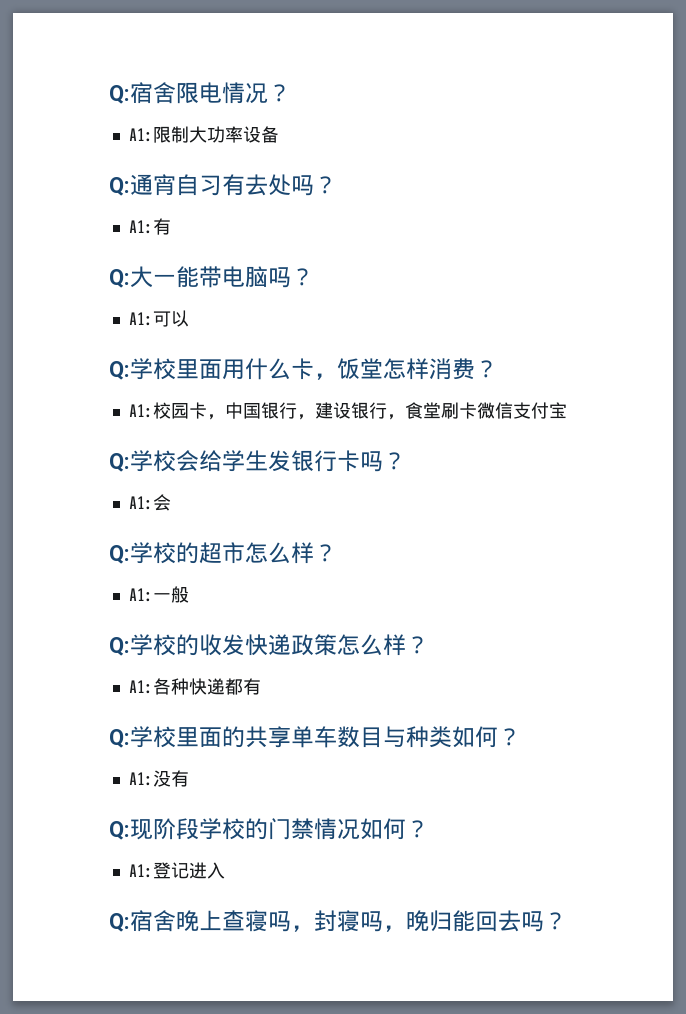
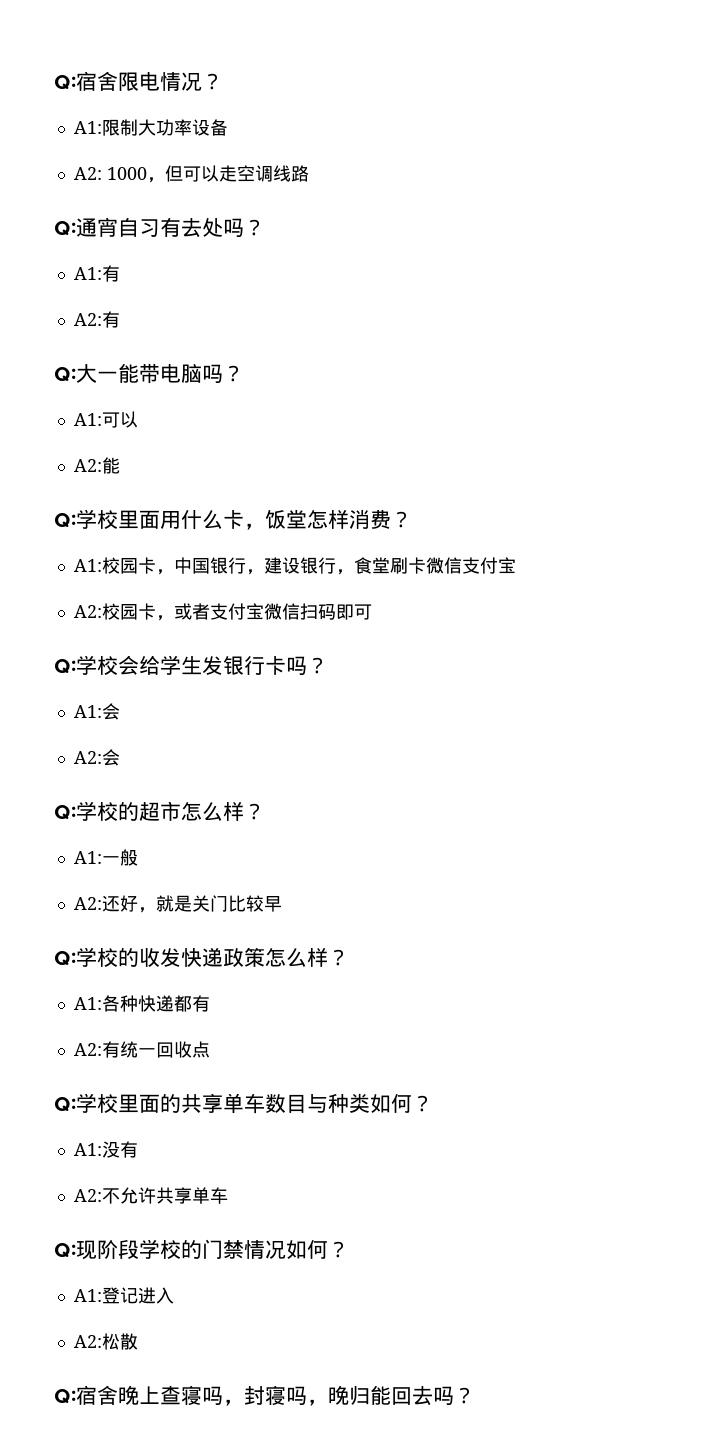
+ A2: 1000，但可以走空调线路
  A1:有
+ A2:有
+ A2:能
+ A2:校园卡，或者支付宝微信扫码即可
+ A2:会
+ A2:还好，就是关门比较早
+ A2:有统一回收点
+ A2:不允许共享单车
+ A2:松散

